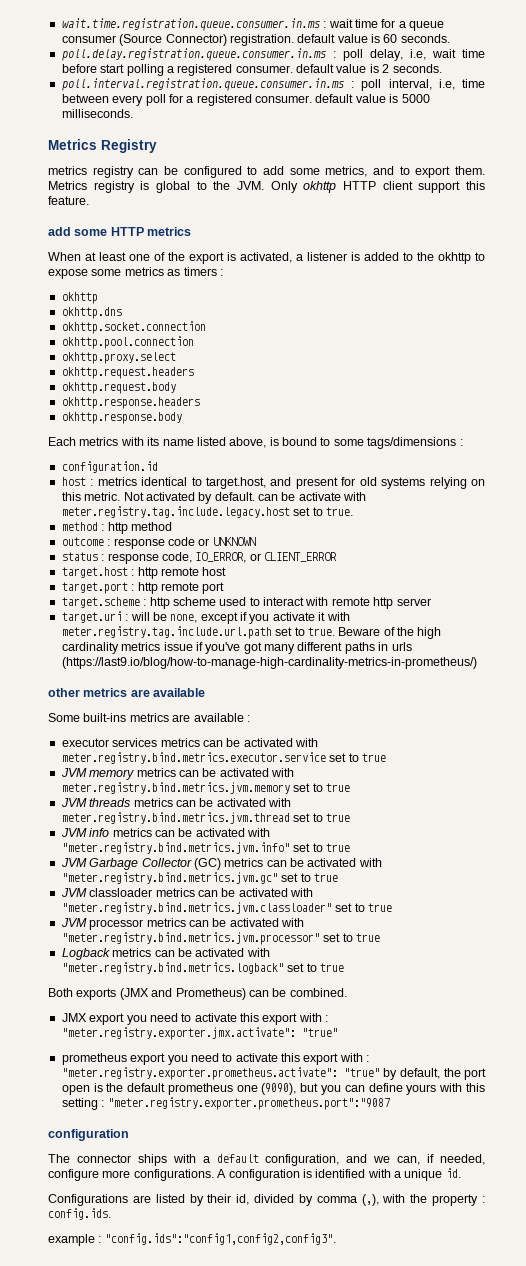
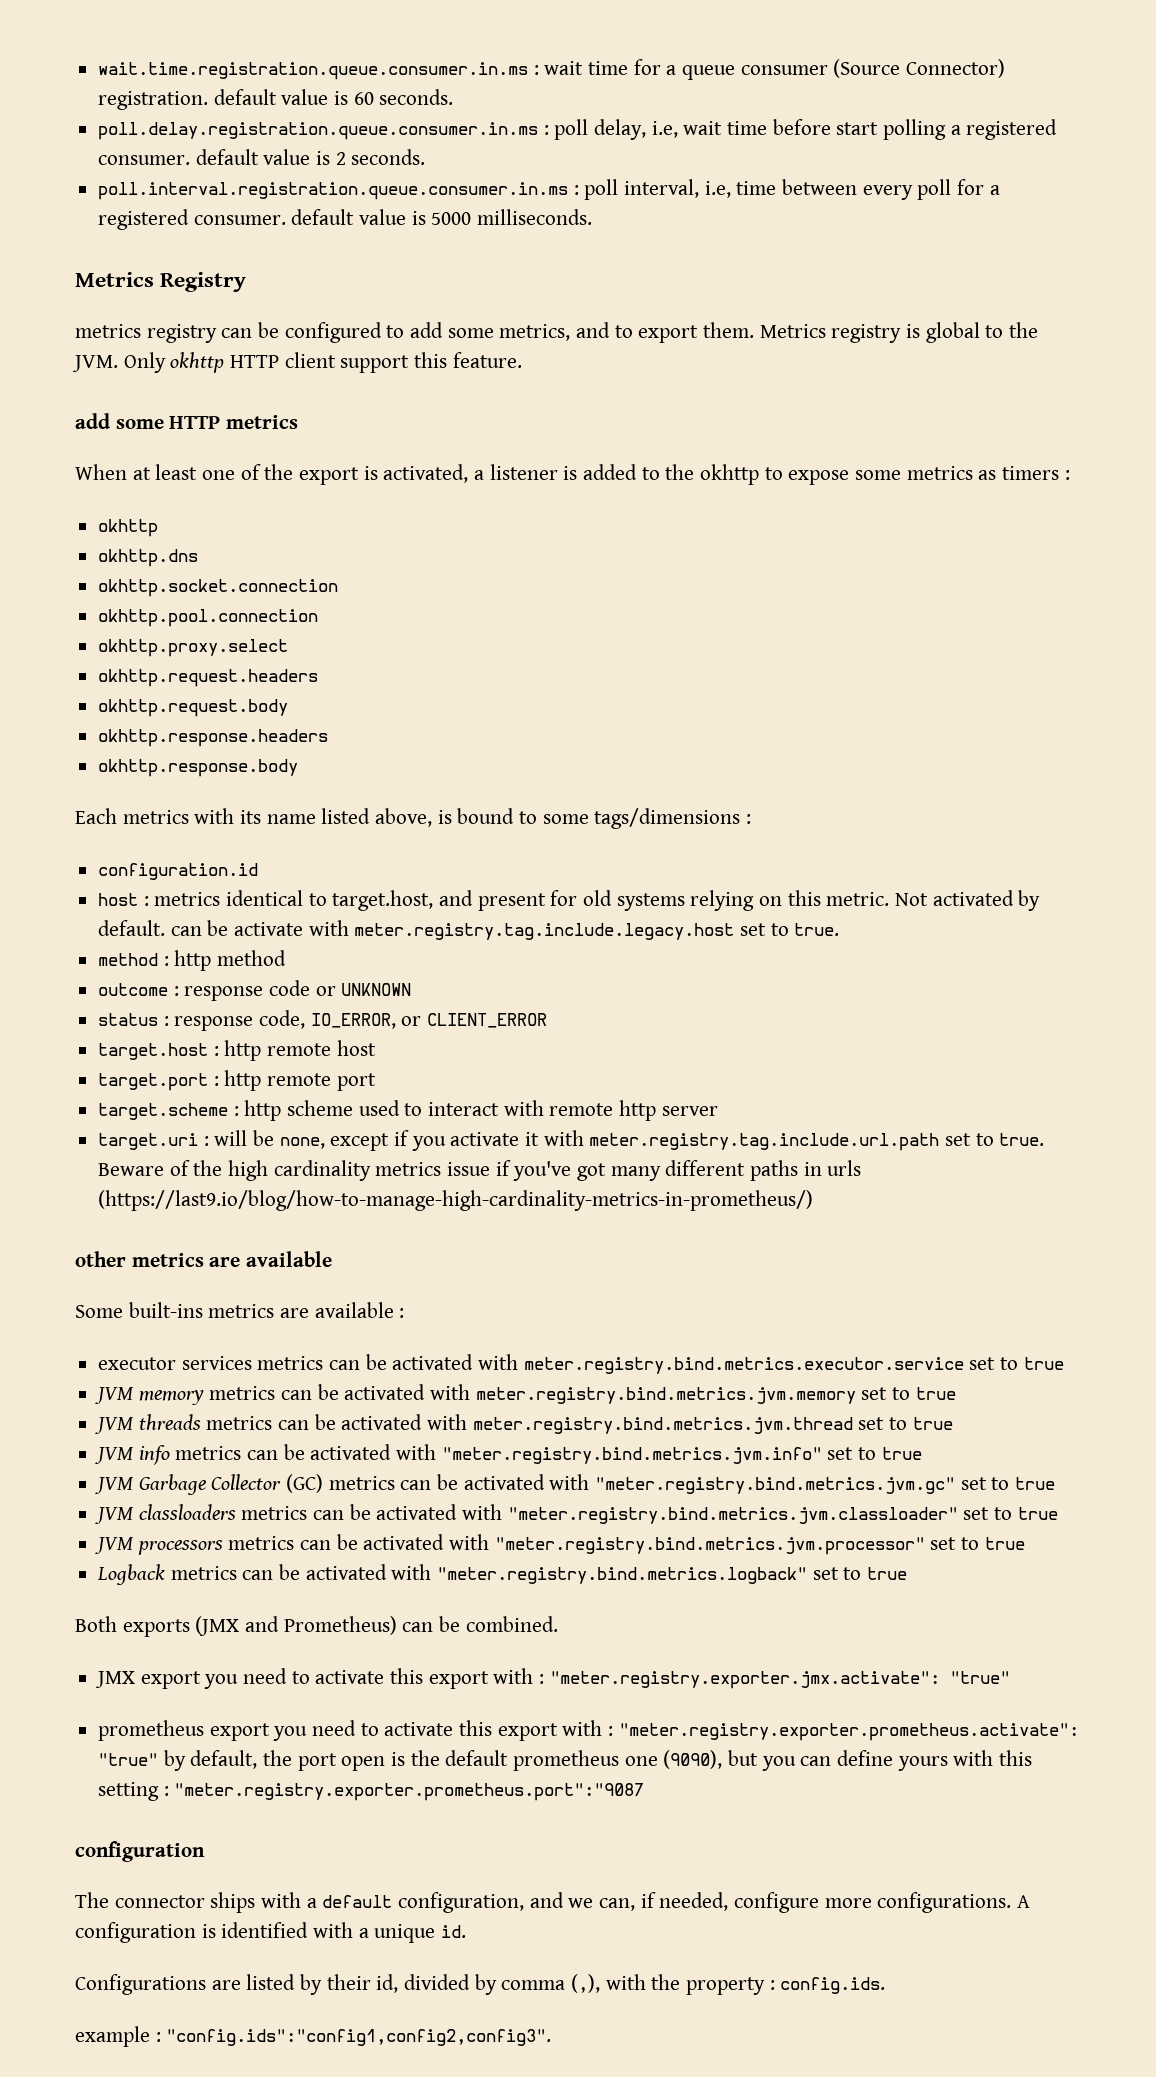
- JVM classloader metrics can be activated with "meter.registry.bind.metrics.jvm.classloader" set to true
+ JVM classloaders metrics can be activated with "meter.registry.bind.metrics.jvm.classloader" set to true
- JVM processor metrics can be activated with "meter.registry.bind.metrics.jvm.processor" set to true
+ JVM processors metrics can be activated with "meter.registry.bind.metrics.jvm.processor" set to true

